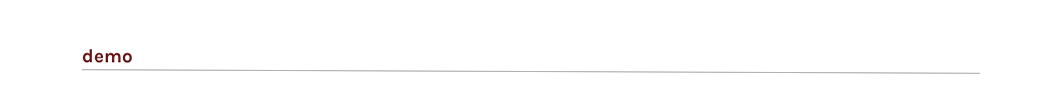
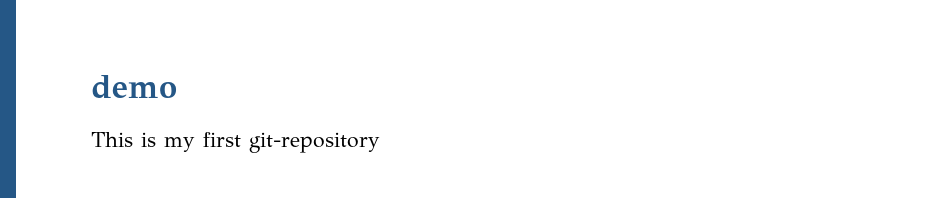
+ This is my first git-repository

